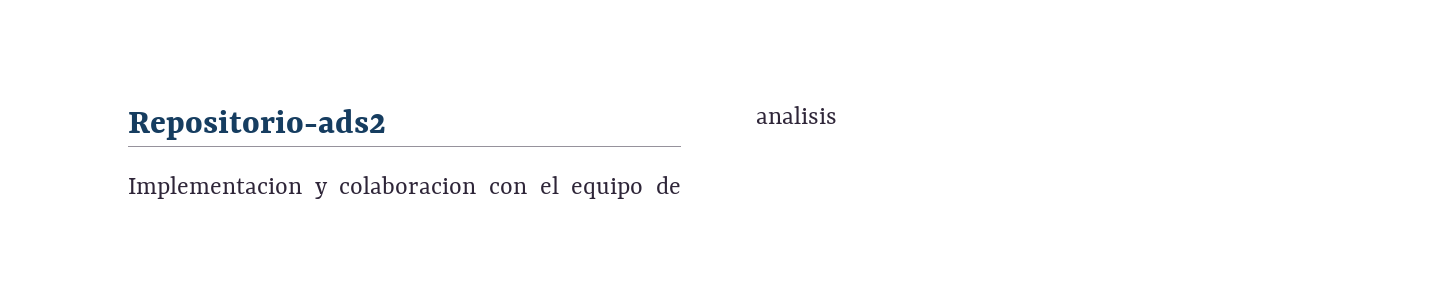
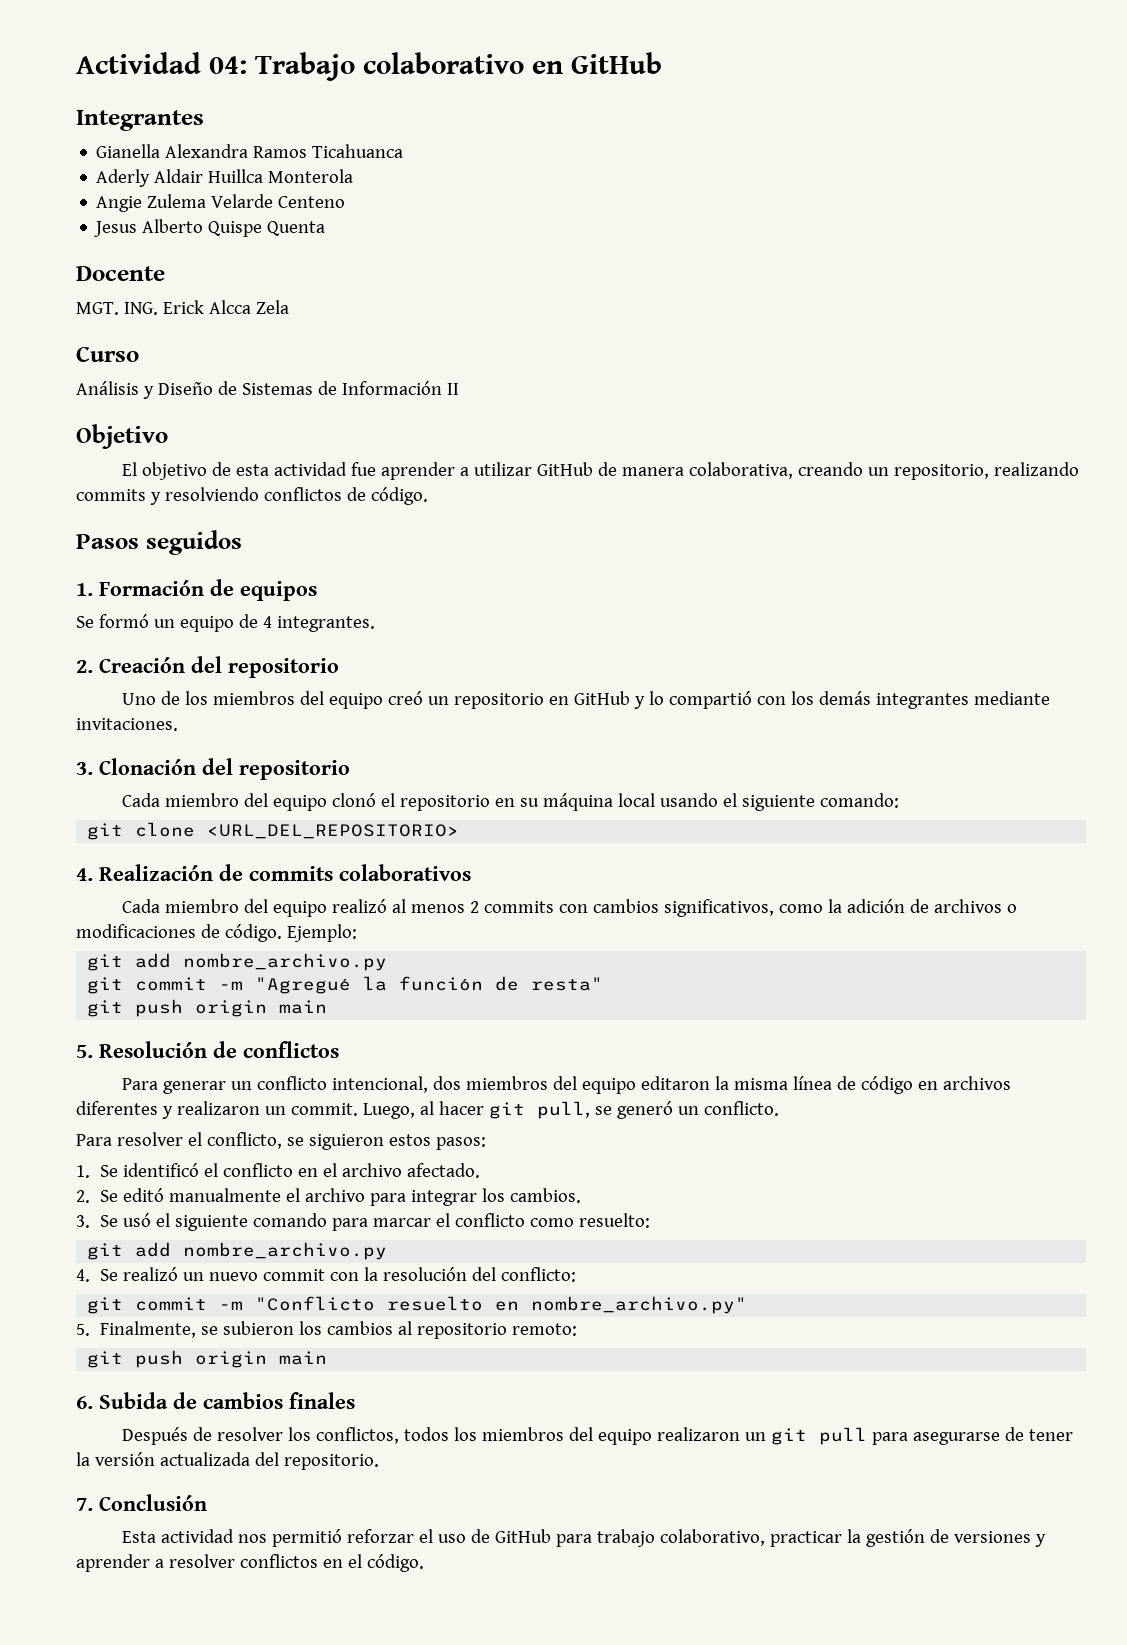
- Repositorio-ads2
- Implementacion y colaboracion con el equipo de analisis
+ Actividad 04: Trabajo colaborativo en GitHub
+ Integrantes
+ Gianella Alexandra Ramos Ticahuanca
+ Aderly Aldair Huillca Monterola
+ Angie Zulema Velarde Centeno
+ Jesus Alberto Quispe Quenta
+ Docente
+ MGT. ING. Erick Alcca Zela
+ Curso
+ Análisis y Diseño de Sistemas de Información II
+ Objetivo
+ El objetivo de esta actividad fue aprender a utilizar GitHub de manera colaborativa, creando un repositorio, realizando commits y resolviendo conflictos de código.
+ Pasos seguidos
+ 1. Formación de equipos
+ Se formó un equipo de 4 integrantes.
+ 2. Creación del repositorio
+ Uno de los miembros del equipo creó un repositorio en GitHub y lo compartió con los demás integrantes mediante invitaciones.
+ 3. Clonación del repositorio
+ Cada miembro del equipo clonó el repositorio en su máquina local usando el siguiente comando:
+ git clone <URL_DEL_REPOSITORIO>
+ 4. Realización de commits colaborativos
+ Cada miembro del equipo realizó al menos 2 commits con cambios significativos, como la adición de archivos o modificaciones de código. Ejemplo:
+ git add nombre_archivo.py
+ git commit -m "Agregué la función de resta"
+ git push origin main
+ 5. Resolución de conflictos
+ Para generar un conflicto intencional, dos miembros del equipo editaron la misma línea de código en archivos diferentes y realizaron un commit. Luego, al hacer git pull, se generó un conflicto.
+ Para resolver el conflicto, se siguieron estos pasos:
+ 1. Se identificó el conflicto en el archivo afectado.
+ 2. Se editó manualmente el archivo para integrar los cambios.
+ 3. Se usó el siguiente comando para marcar el conflicto como resuelto:
+ git add nombre_archivo.py
+ 4. Se realizó un nuevo commit con la resolución del conflicto:
+ git commit -m "Conflicto resuelto en nombre_archivo.py"
+ 5. Finalmente, se subieron los cambios al repositorio remoto:
+ git push origin main
+ 6. Subida de cambios finales
+ Después de resolver los conflictos, todos los miembros del equipo realizaron un git pull para asegurarse de tener la versión actualizada del repositorio.
+ 7. Conclusión
+ Esta actividad nos permitió reforzar el uso de GitHub para trabajo colaborativo, practicar la gestión de versiones y aprender a resolver conflictos en el código.

